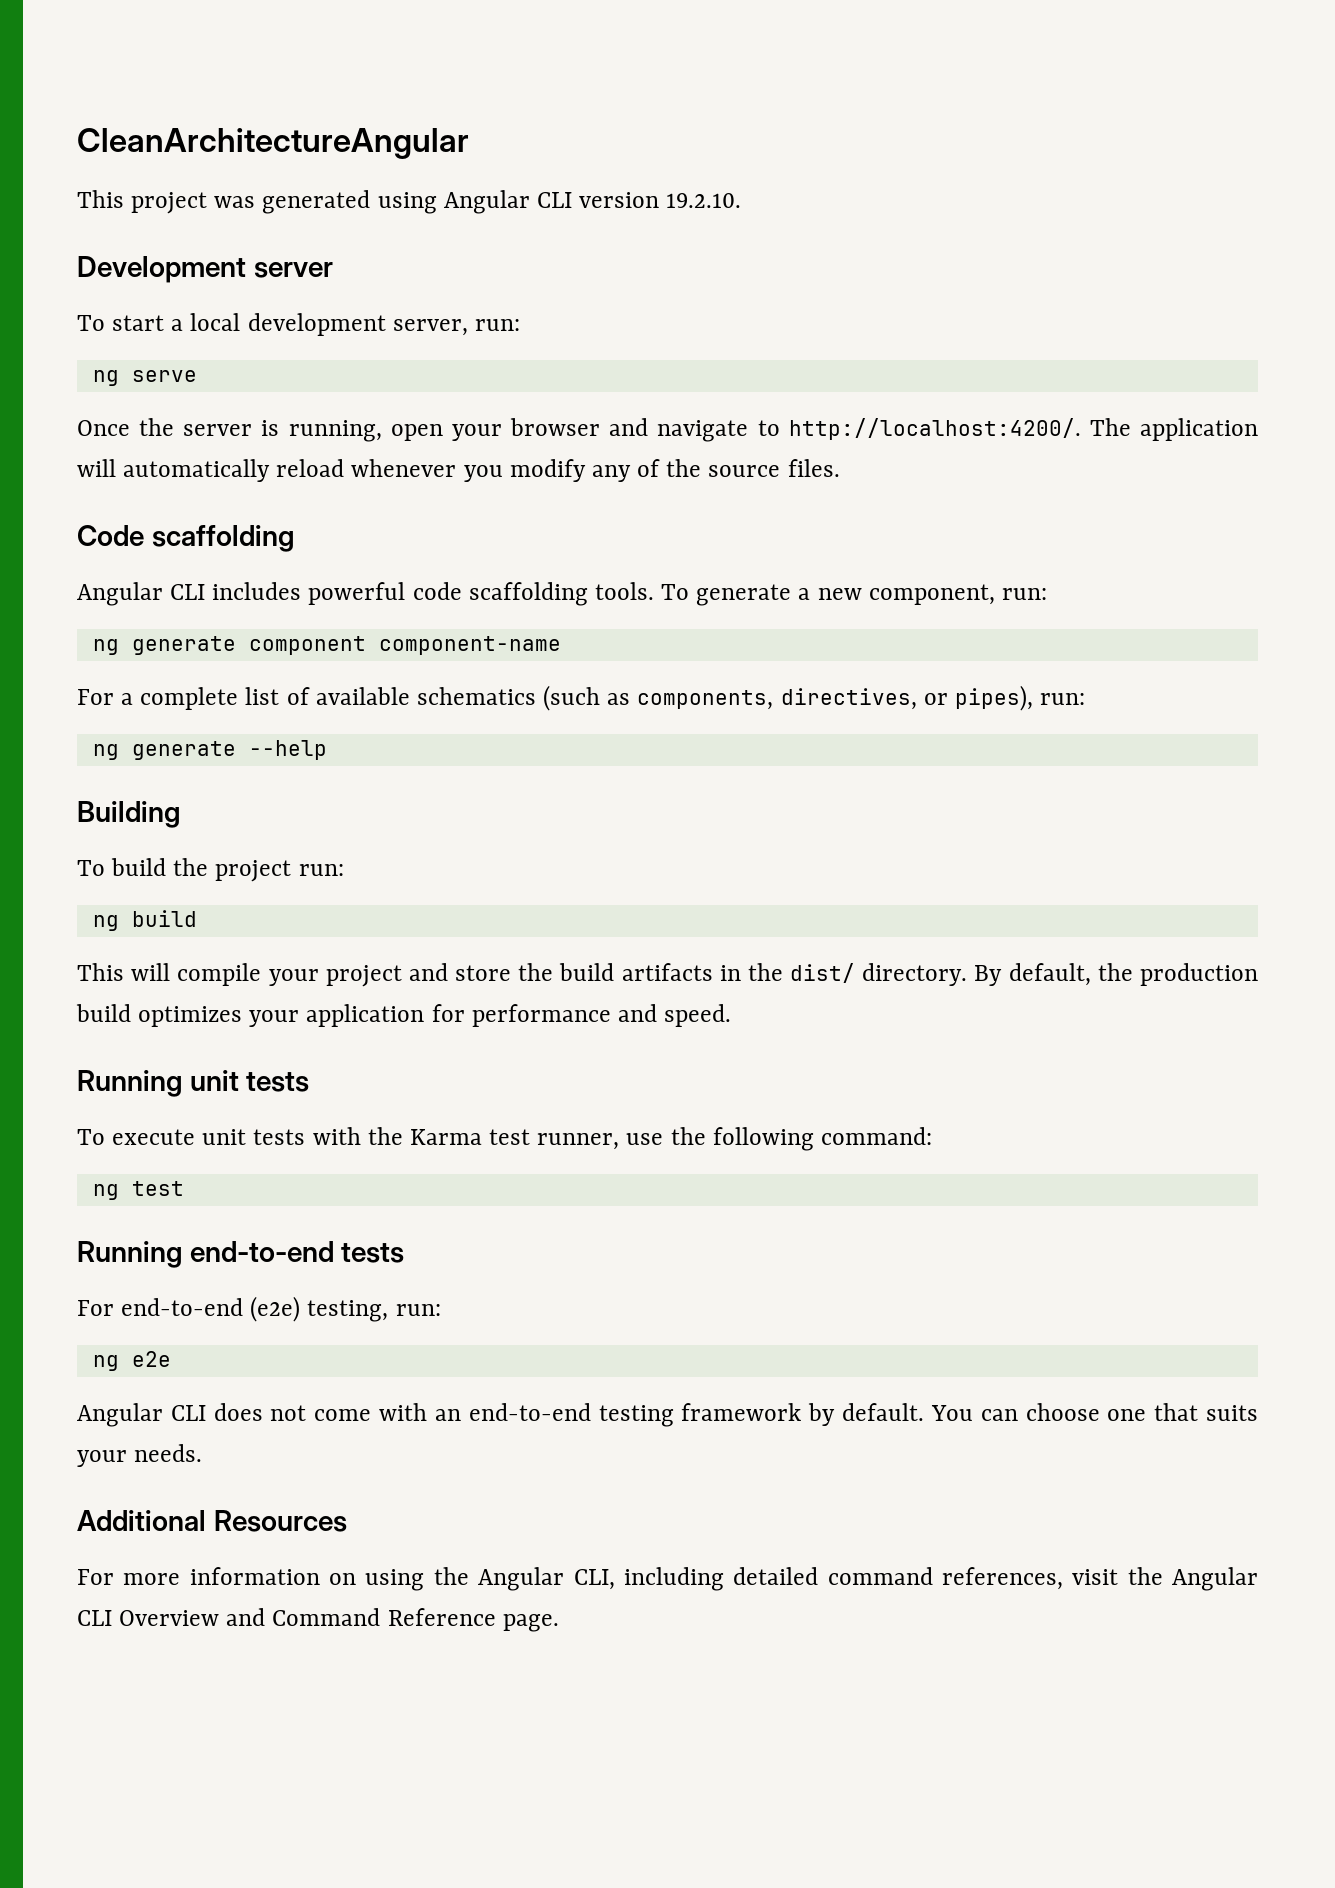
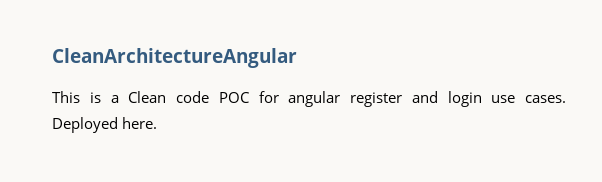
- This project was generated using Angular CLI version 19.2.10.
- Development server
- To start a local development server, run:
- ng serve
- Once the server is running, open your browser and navigate to http://localhost:4200/. The application will automatically reload whenever you modify any of the source files.
- Code scaffolding
- Angular CLI includes powerful code scaffolding tools. To generate a new component, run:
- ng generate component component-name
- For a complete list of available schematics (such as components, directives, or pipes), run:
- ng generate --help
- Building
- To build the project run:
- ng build
- This will compile your project and store the build artifacts in the dist/ directory. By default, the production build optimizes your application for performance and speed.
- Running unit tests
- To execute unit tests with the Karma test runner, use the following command:
- ng test
- Running end-to-end tests
- For end-to-end (e2e) testing, run:
- ng e2e
- Angular CLI does not come with an end-to-end testing framework by default. You can choose one that suits your needs.
- Additional Resources
- For more information on using the Angular CLI, including detailed command references, visit the Angular CLI Overview and Command Reference page.
+ This is a Clean code POC for angular register and login use cases. Deployed here.

